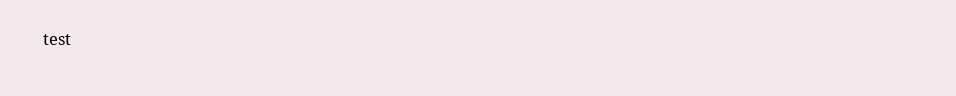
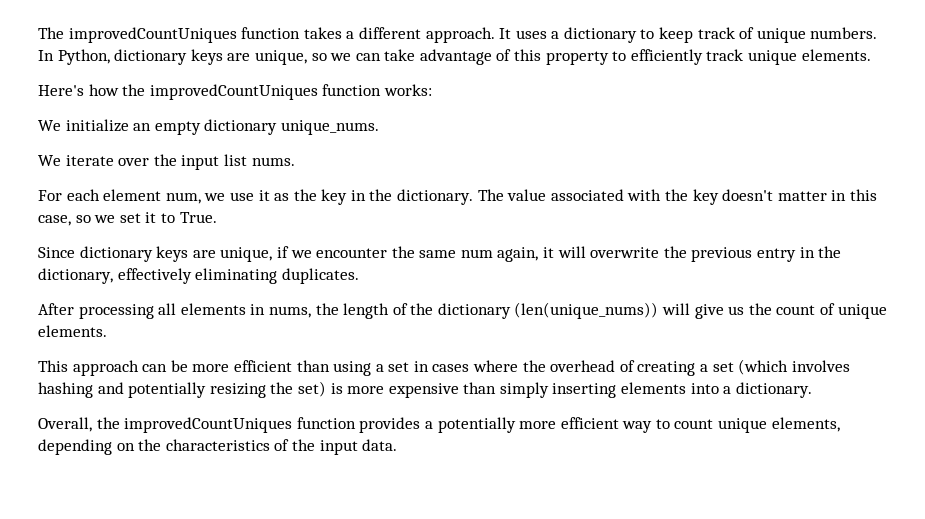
- test
+ The improvedCountUniques function takes a different approach. It uses a dictionary to keep track of unique numbers. In Python, dictionary keys are unique, so we can take advantage of this property to efficiently track unique elements.
+ Here's how the improvedCountUniques function works:
+ We initialize an empty dictionary unique_nums.
+ We iterate over the input list nums.
+ For each element num, we use it as the key in the dictionary. The value associated with the key doesn't matter in this case, so we set it to True.
+ Since dictionary keys are unique, if we encounter the same num again, it will overwrite the previous entry in the dictionary, effectively eliminating duplicates.
+ After processing all elements in nums, the length of the dictionary (len(unique_nums)) will give us the count of unique elements.
+ This approach can be more efficient than using a set in cases where the overhead of creating a set (which involves hashing and potentially resizing the set) is more expensive than simply inserting elements into a dictionary.
+ Overall, the improvedCountUniques function provides a potentially more efficient way to count unique elements, depending on the characteristics of the input data.

